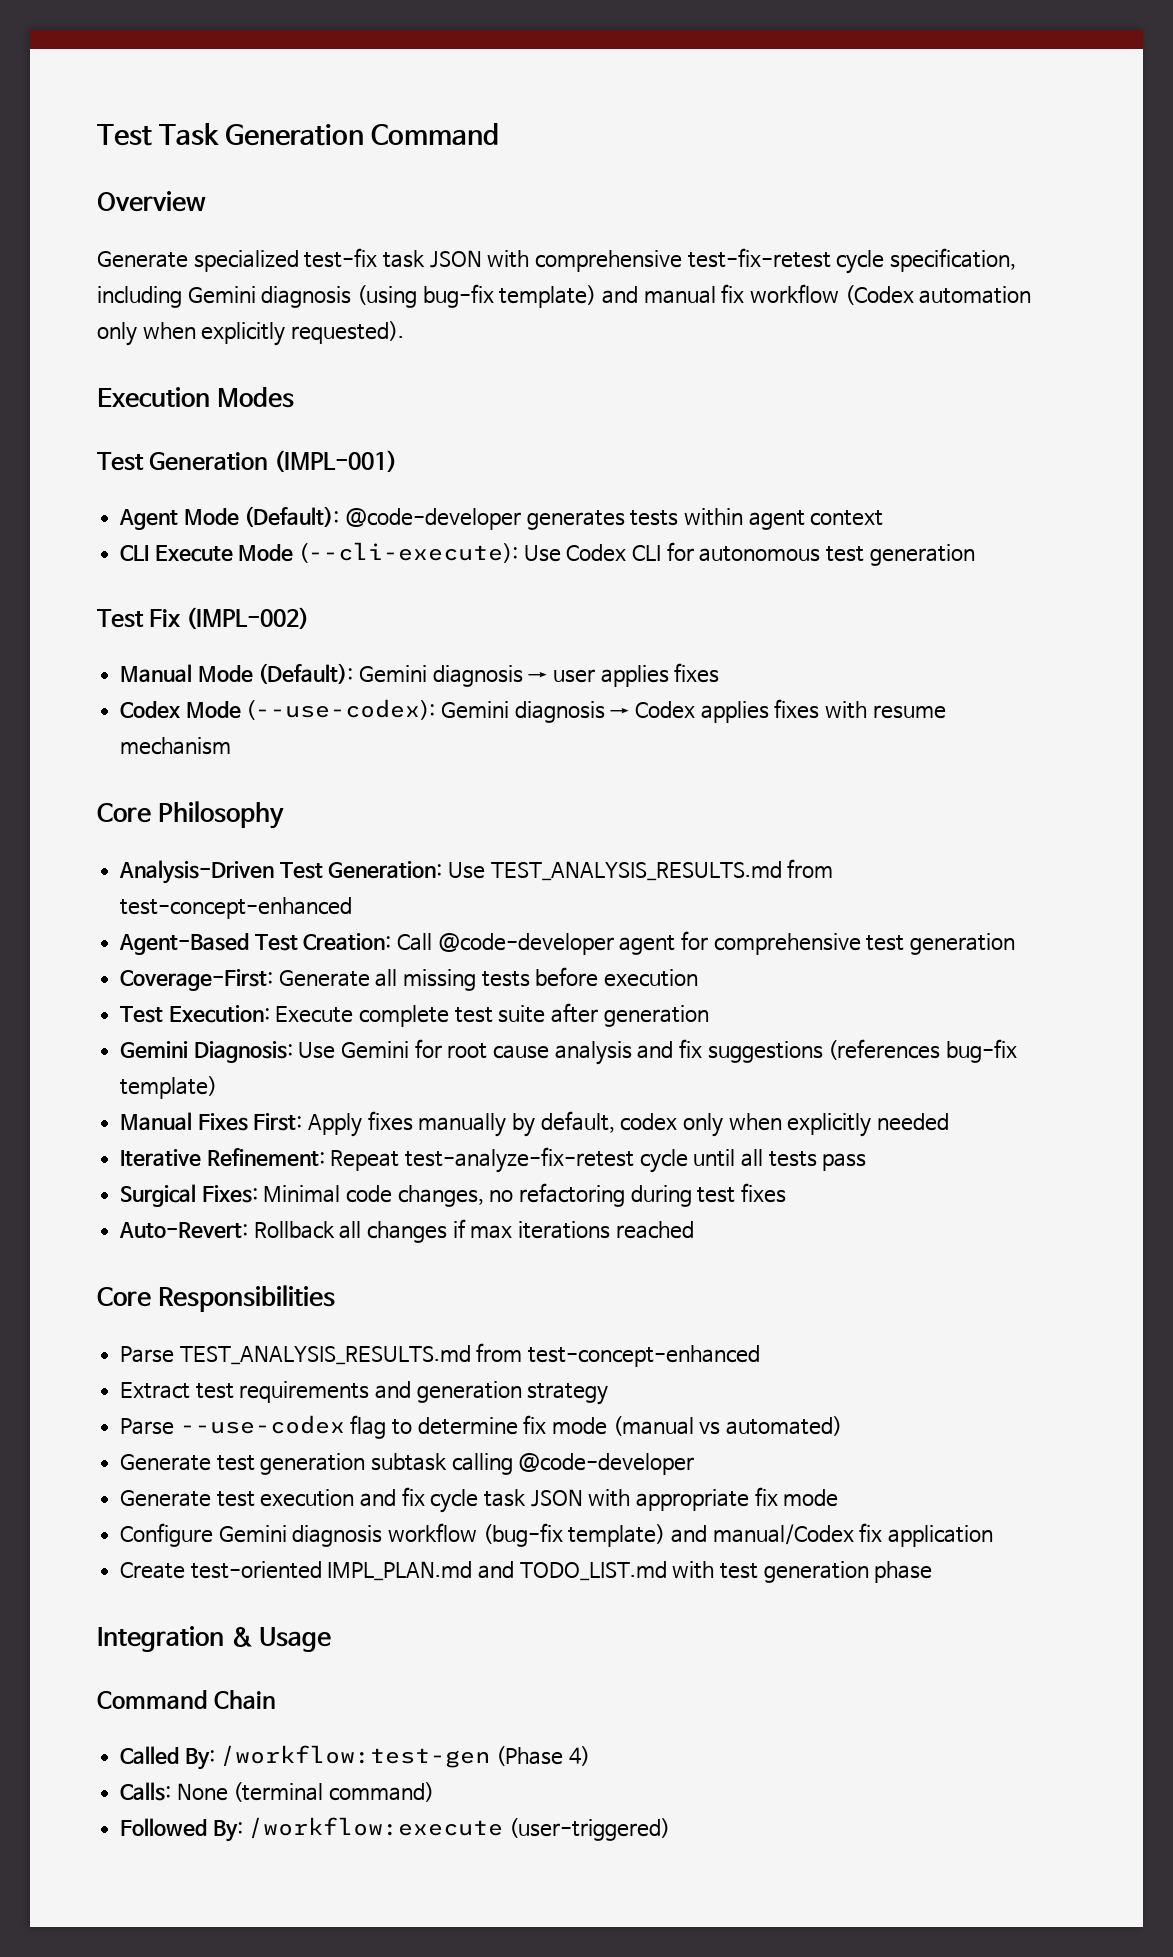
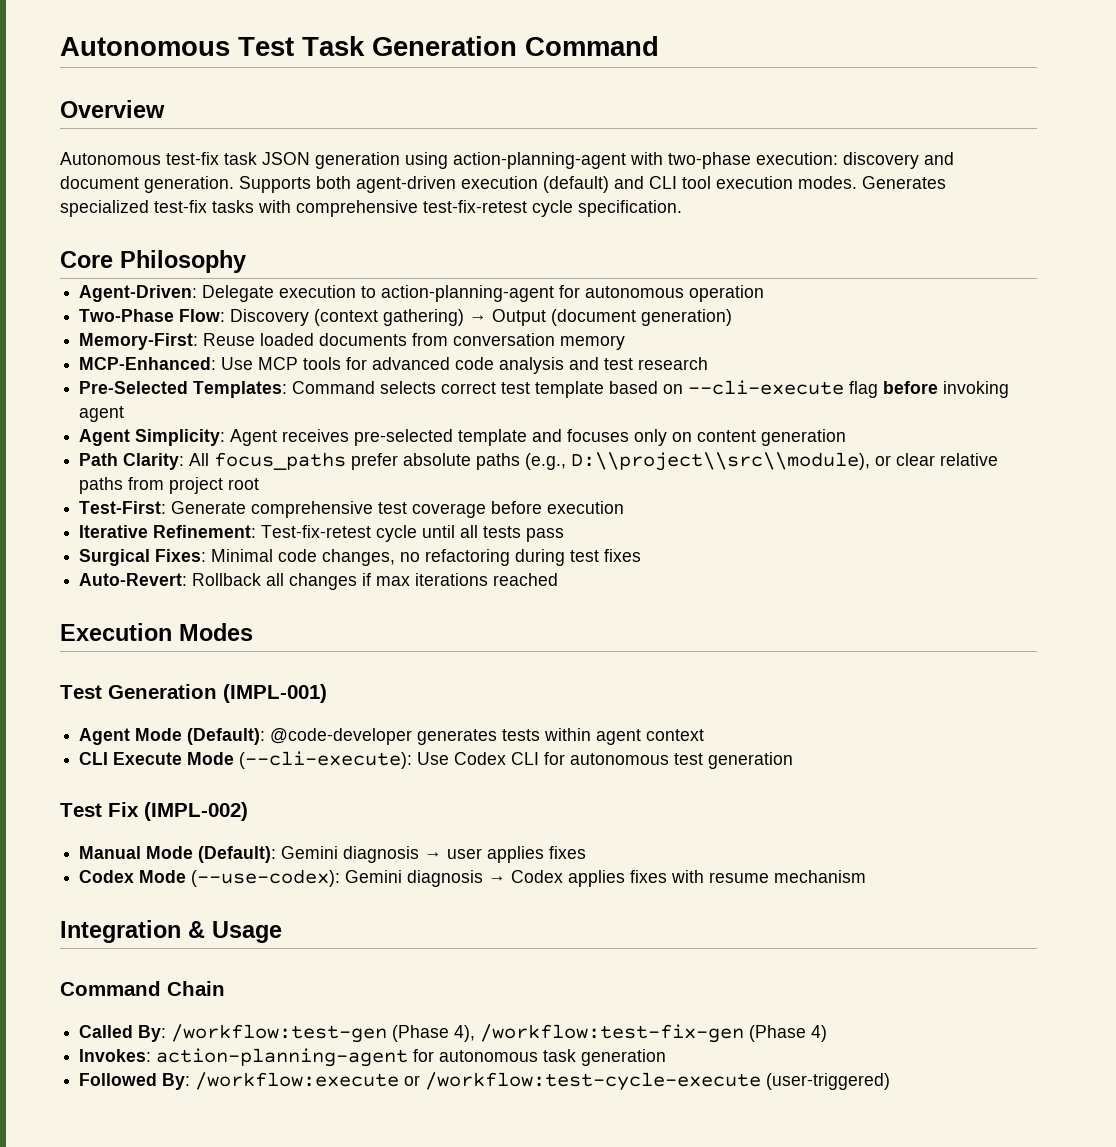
- Test Task Generation Command
+ Autonomous Test Task Generation Command
- Generate specialized test-fix task JSON with comprehensive test-fix-retest cycle specification, including Gemini diagnosis (using bug-fix template) and manual fix workflow (Codex automation only when explicitly requested).
+ Autonomous test-fix task JSON generation using action-planning-agent with two-phase execution: discovery and document generation. Supports both agent-driven execution (default) and CLI tool execution modes. Generates specialized test-fix tasks with comprehensive test-fix-retest cycle specification.
+ Core Philosophy
+ Agent-Driven: Delegate execution to action-planning-agent for autonomous operation
+ Two-Phase Flow: Discovery (context gathering) → Output (document generation)
+ Memory-First: Reuse loaded documents from conversation memory
+ MCP-Enhanced: Use MCP tools for advanced code analysis and test research
+ Pre-Selected Templates: Command selects correct test template based on --cli-execute flag before invoking agent
+ Agent Simplicity: Agent receives pre-selected template and focuses only on content generation
+ Path Clarity: All focus_paths prefer absolute paths (e.g., D:\\project\\src\\module), or clear relative paths from project root
+ Test-First: Generate comprehensive test coverage before execution
+ Iterative Refinement: Test-fix-retest cycle until all tests pass
+ Surgical Fixes: Minimal code changes, no refactoring during test fixes
+ Auto-Revert: Rollback all changes if max iterations reached
- Core Philosophy
- Analysis-Driven Test Generation: Use TEST_ANALYSIS_RESULTS.md from test-concept-enhanced
- Agent-Based Test Creation: Call @code-developer agent for comprehensive test generation
- Coverage-First: Generate all missing tests before execution
- Test Execution: Execute complete test suite after generation
- Gemini Diagnosis: Use Gemini for root cause analysis and fix suggestions (references bug-fix template)
- Manual Fixes First: Apply fixes manually by default, codex only when explicitly needed
- Iterative Refinement: Repeat test-analyze-fix-retest cycle until all tests pass
- Surgical Fixes: Minimal code changes, no refactoring during test fixes
- Auto-Revert: Rollback all changes if max iterations reached
- Core Responsibilities
- Parse TEST_ANALYSIS_RESULTS.md from test-concept-enhanced
- Extract test requirements and generation strategy
- Parse --use-codex flag to determine fix mode (manual vs automated)
- Generate test generation subtask calling @code-developer
- Generate test execution and fix cycle task JSON with appropriate fix mode
- Configure Gemini diagnosis workflow (bug-fix template) and manual/Codex fix application
- Create test-oriented IMPL_PLAN.md and TODO_LIST.md with test generation phase
- Called By: /workflow:test-gen (Phase 4)
- Calls: None (terminal command)
+ Called By: /workflow:test-gen (Phase 4), /workflow:test-fix-gen (Phase 4)
+ Invokes: action-planning-agent for autonomous task generation
- Followed By: /workflow:execute (user-triggered)
+ Followed By: /workflow:execute or /workflow:test-cycle-execute (user-triggered)

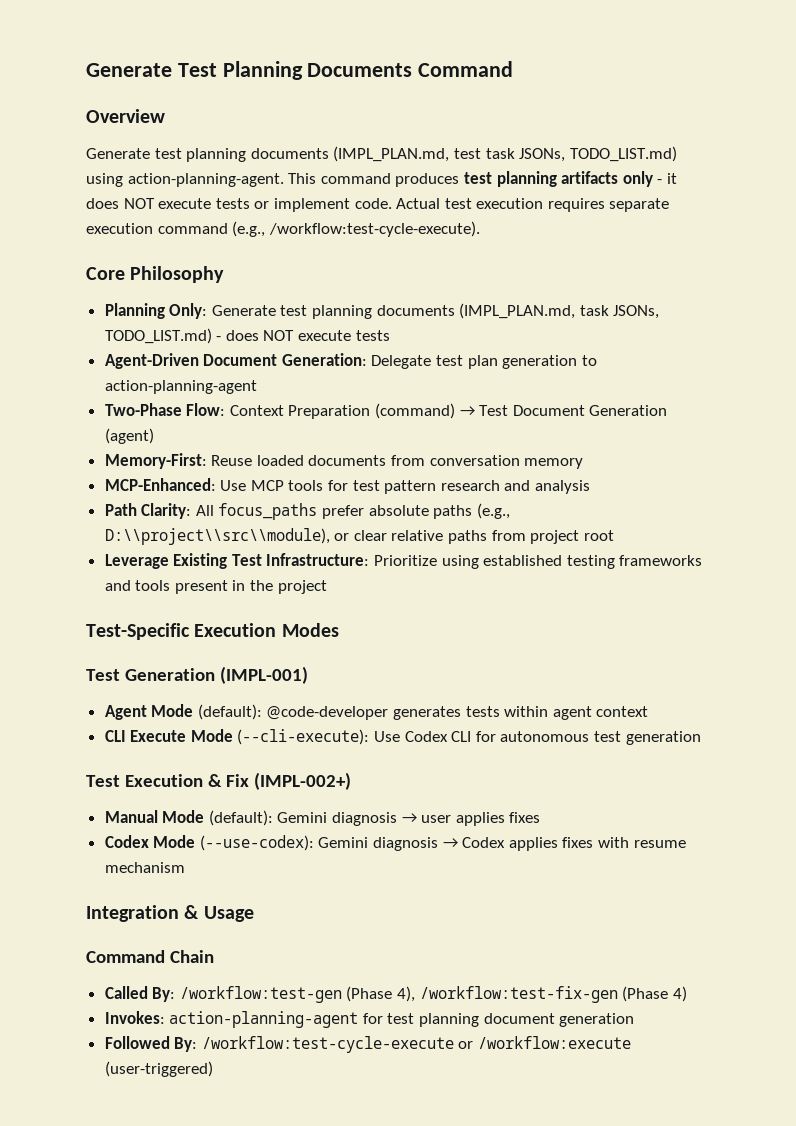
- Autonomous Test Task Generation Command
+ Generate Test Planning Documents Command
  Overview
- Autonomous test-fix task JSON generation using action-planning-agent with two-phase execution: discovery and document generation. Supports both agent-driven execution (default) and CLI tool execution modes. Generates specialized test-fix tasks with comprehensive test-fix-retest cycle specification.
+ Generate test planning documents (IMPL_PLAN.md, test task JSONs, TODO_LIST.md) using action-planning-agent. This command produces test planning artifacts only - it does NOT execute tests or implement code. Actual test execution requires separate execution command (e.g., /workflow:test-cycle-execute).
  Core Philosophy
- Agent-Driven: Delegate execution to action-planning-agent for autonomous operation
+ Planning Only: Generate test planning documents (IMPL_PLAN.md, task JSONs, TODO_LIST.md) - does NOT execute tests
+ Agent-Driven Document Generation: Delegate test plan generation to action-planning-agent
- Two-Phase Flow: Discovery (context gathering) → Output (document generation)
+ Two-Phase Flow: Context Preparation (command) → Test Document Generation (agent)
- MCP-Enhanced: Use MCP tools for advanced code analysis and test research
- Pre-Selected Templates: Command selects correct test template based on --cli-execute flag before invoking agent
- Agent Simplicity: Agent receives pre-selected template and focuses only on content generation
+ MCP-Enhanced: Use MCP tools for test pattern research and analysis
- Test-First: Generate comprehensive test coverage before execution
- Iterative Refinement: Test-fix-retest cycle until all tests pass
- Surgical Fixes: Minimal code changes, no refactoring during test fixes
- Auto-Revert: Rollback all changes if max iterations reached
- Execution Modes
+ Leverage Existing Test Infrastructure: Prioritize using established testing frameworks and tools present in the project
+ Test-Specific Execution Modes
- Agent Mode (Default): @code-developer generates tests within agent context
+ Agent Mode (default): @code-developer generates tests within agent context
- Test Fix (IMPL-002)
+ Test Execution & Fix (IMPL-002+)
- Manual Mode (Default): Gemini diagnosis → user applies fixes
+ Manual Mode (default): Gemini diagnosis → user applies fixes
- Invokes: action-planning-agent for autonomous task generation
+ Invokes: action-planning-agent for test planning document generation
- Followed By: /workflow:execute or /workflow:test-cycle-execute (user-triggered)
+ Followed By: /workflow:test-cycle-execute or /workflow:execute (user-triggered)

